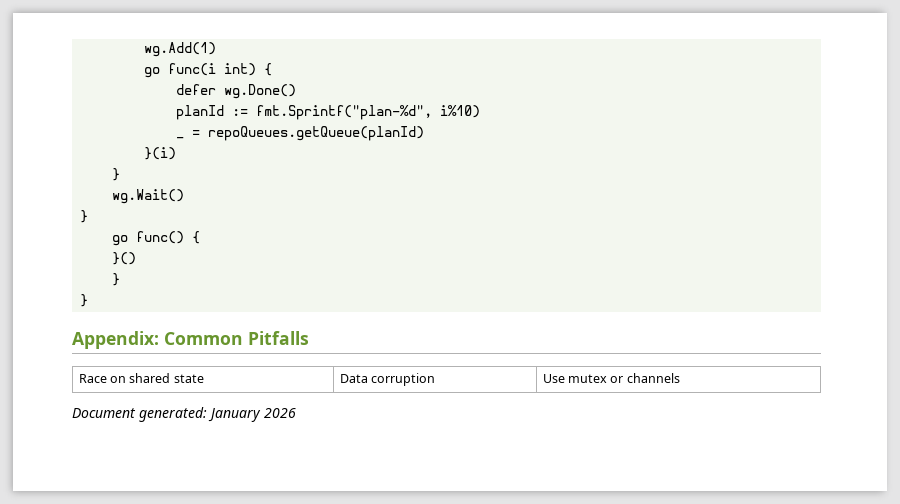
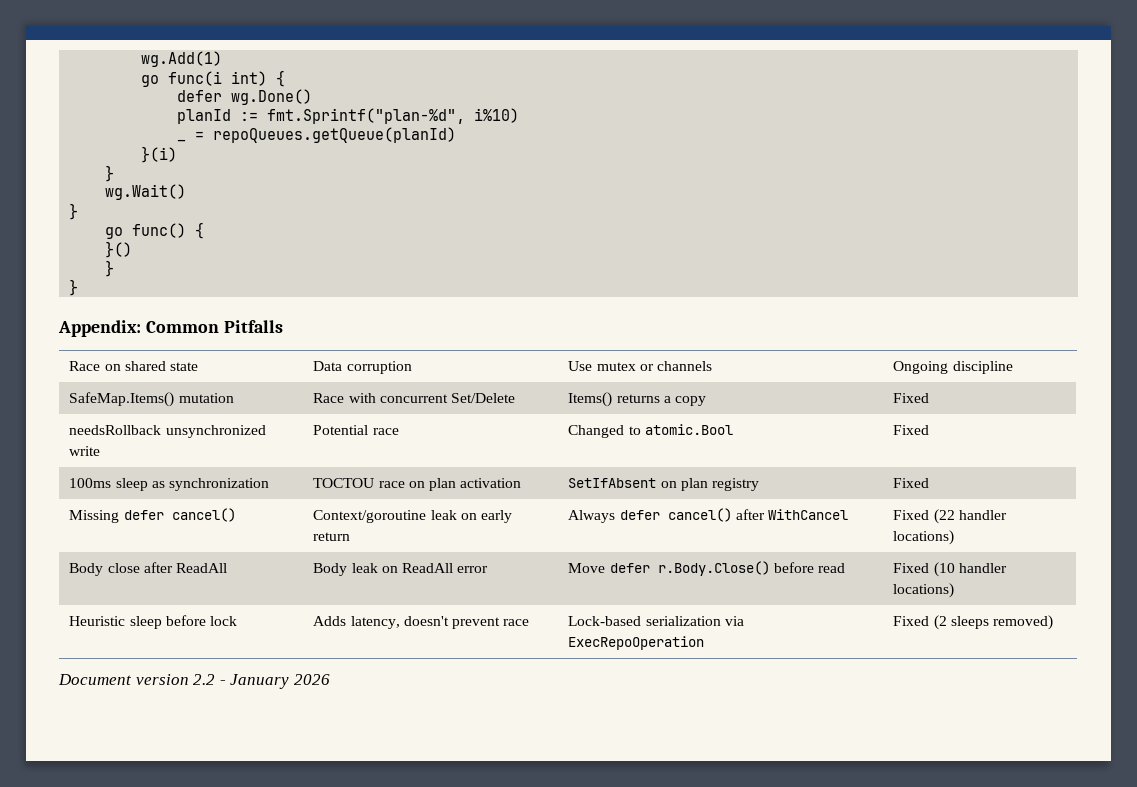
- Race on shared state | Data corruption | Use mutex or channels
- Document generated: January 2026
+ Race on shared state | Data corruption | Use mutex or channels | Ongoing discipline
+ SafeMap.Items() mutation | Race with concurrent Set/Delete | Items() returns a copy | Fixed
+ needsRollback unsynchronized write | Potential race | Changed to atomic.Bool | Fixed
+ 100ms sleep as synchronization | TOCTOU race on plan activation | SetIfAbsent on plan registry | Fixed
+ Missing defer cancel() | Context/goroutine leak on early return | Always defer cancel() after WithCancel | Fixed (22 handler locations)
+ Body close after ReadAll | Body leak on ReadAll error | Move defer r.Body.Close() before read | Fixed (10 handler locations)
+ Heuristic sleep before lock | Adds latency, doesn't prevent race | Lock-based serialization via ExecRepoOperation | Fixed (2 sleeps removed)
+ Document version 2.2 - January 2026

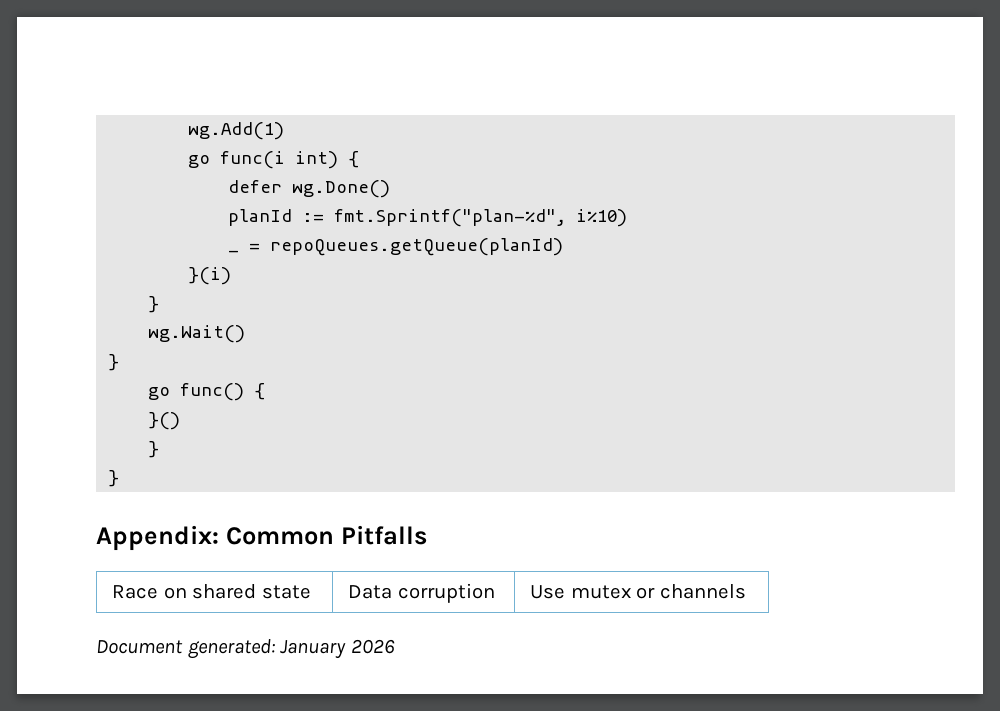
- Race on shared state | Data corruption | Use mutex or channels | Ongoing discipline
- SafeMap.Items() mutation | Race with concurrent Set/Delete | Items() returns a copy | Fixed
- needsRollback unsynchronized write | Potential race | Changed to atomic.Bool | Fixed
- 100ms sleep as synchronization | TOCTOU race on plan activation | SetIfAbsent on plan registry | Fixed
- Missing defer cancel() | Context/goroutine leak on early return | Always defer cancel() after WithCancel | Fixed (22 handler locations)
- Body close after ReadAll | Body leak on ReadAll error | Move defer r.Body.Close() before read | Fixed (10 handler locations)
- Heuristic sleep before lock | Adds latency, doesn't prevent race | Lock-based serialization via ExecRepoOperation | Fixed (2 sleeps removed)
- Document version 2.2 - January 2026
+ Race on shared state | Data corruption | Use mutex or channels
+ Document generated: January 2026

